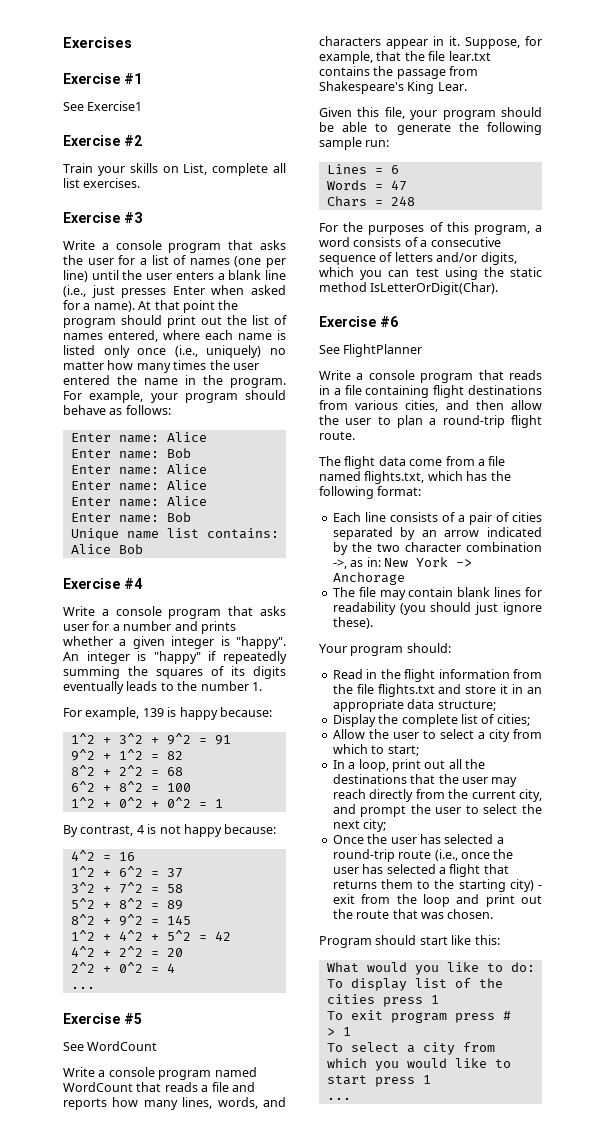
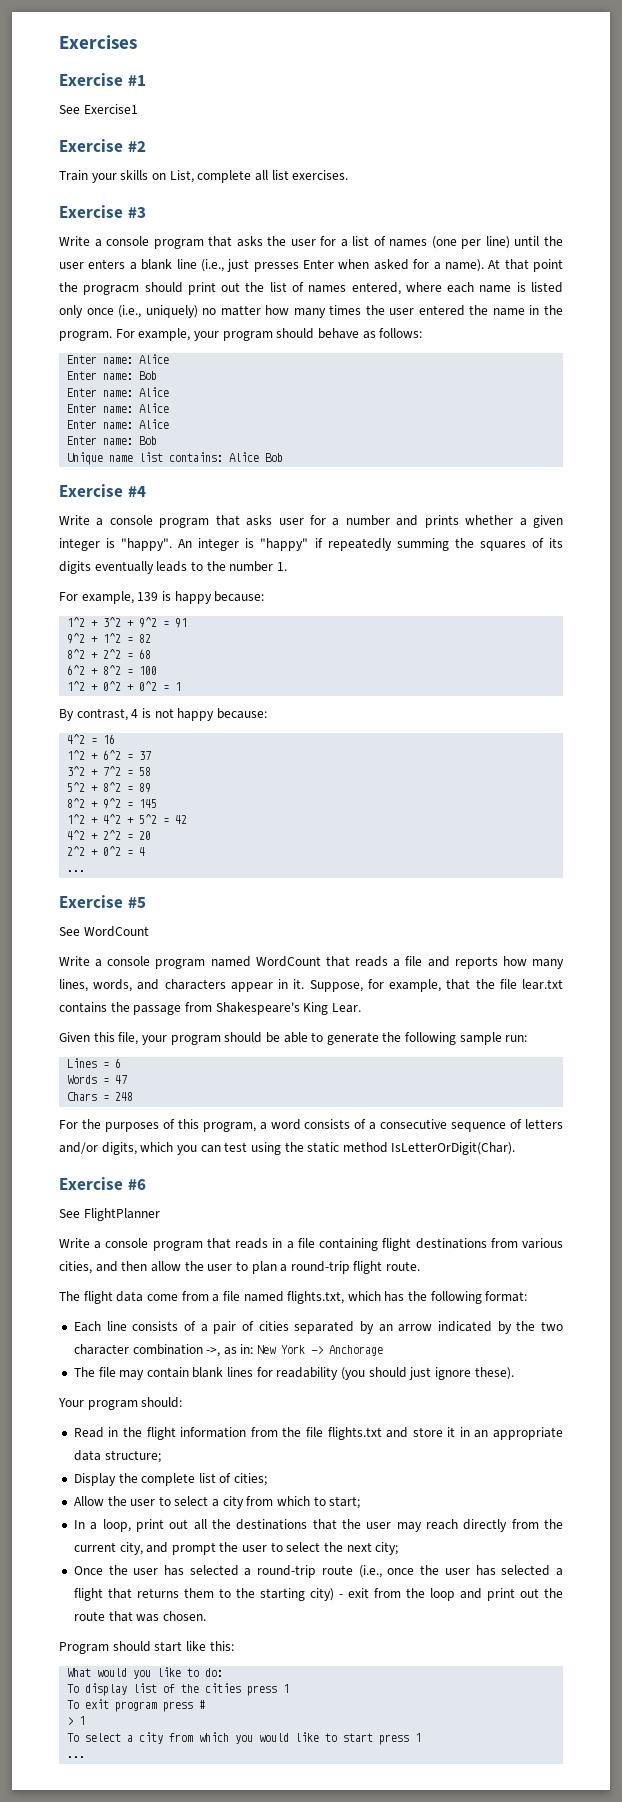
- At that point the program should print out the list of names entered, where each name is listed only once (i.e., uniquely) no matter how many times the user entered the name in the program.
+ At that point the progracm should print out the list of names entered, where each name is listed only once (i.e., uniquely) no matter how many times the user entered the name in the program.

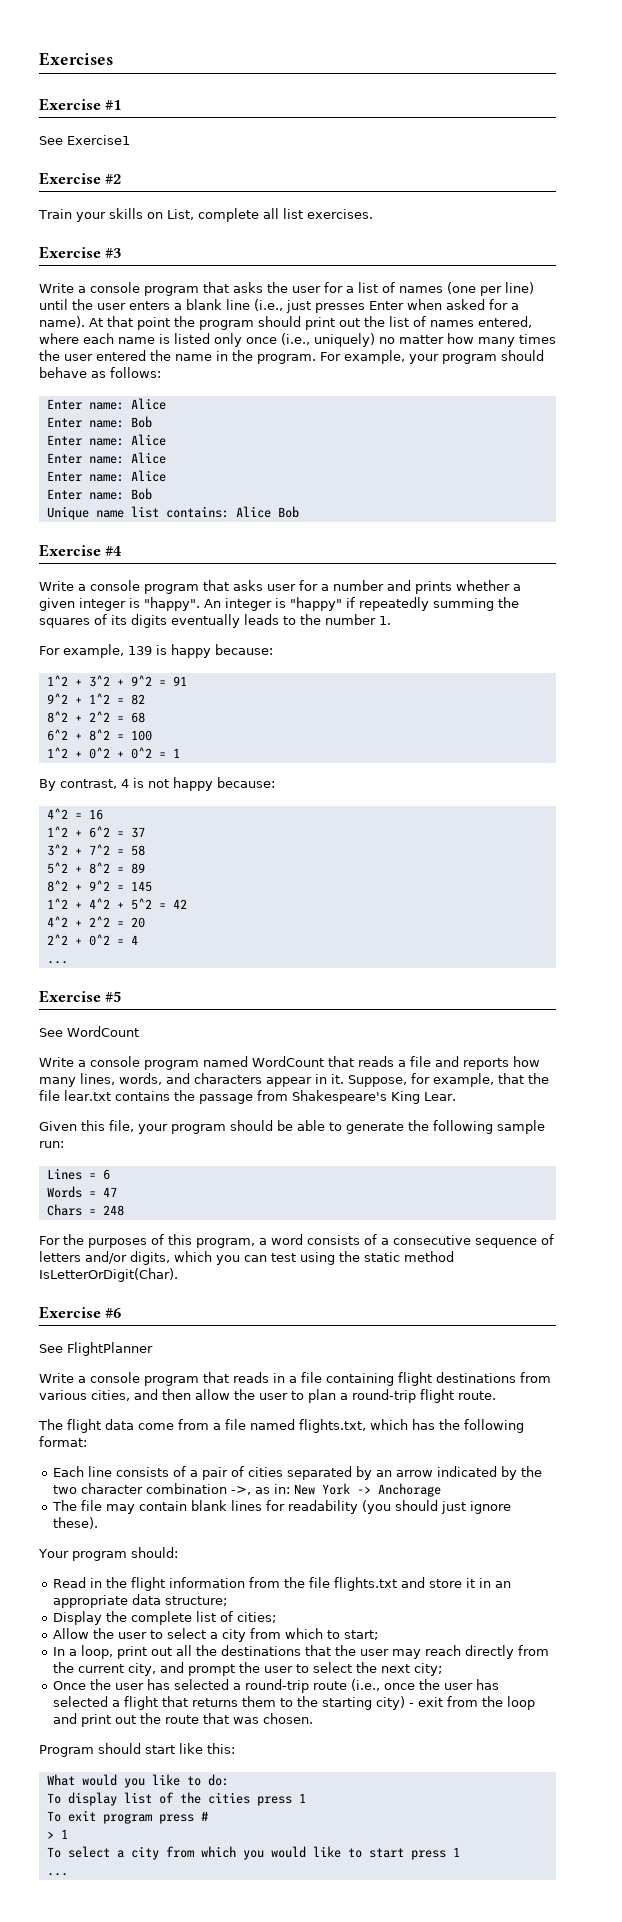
- At that point the progracm should print out the list of names entered, where each name is listed only once (i.e., uniquely) no matter how many times the user entered the name in the program.
+ At that point the program should print out the list of names entered, where each name is listed only once (i.e., uniquely) no matter how many times the user entered the name in the program.

